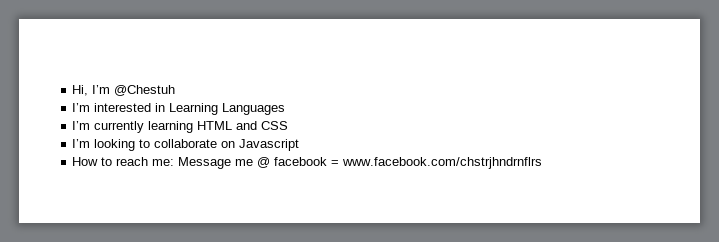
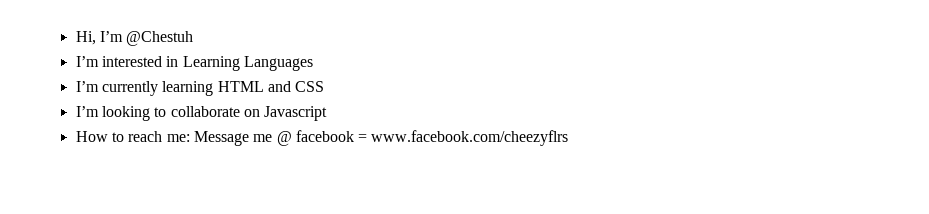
- How to reach me: Message me @ facebook = www.facebook.com/chstrjhndrnflrs
+ How to reach me: Message me @ facebook = www.facebook.com/cheezyflrs

